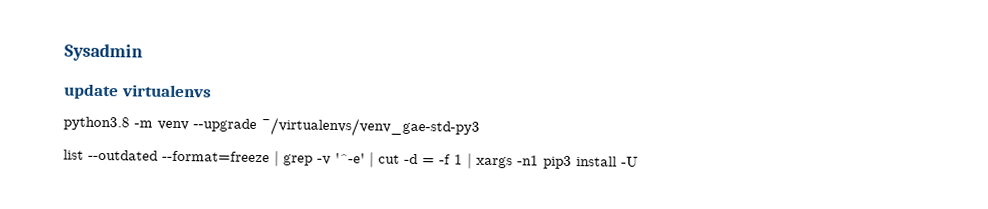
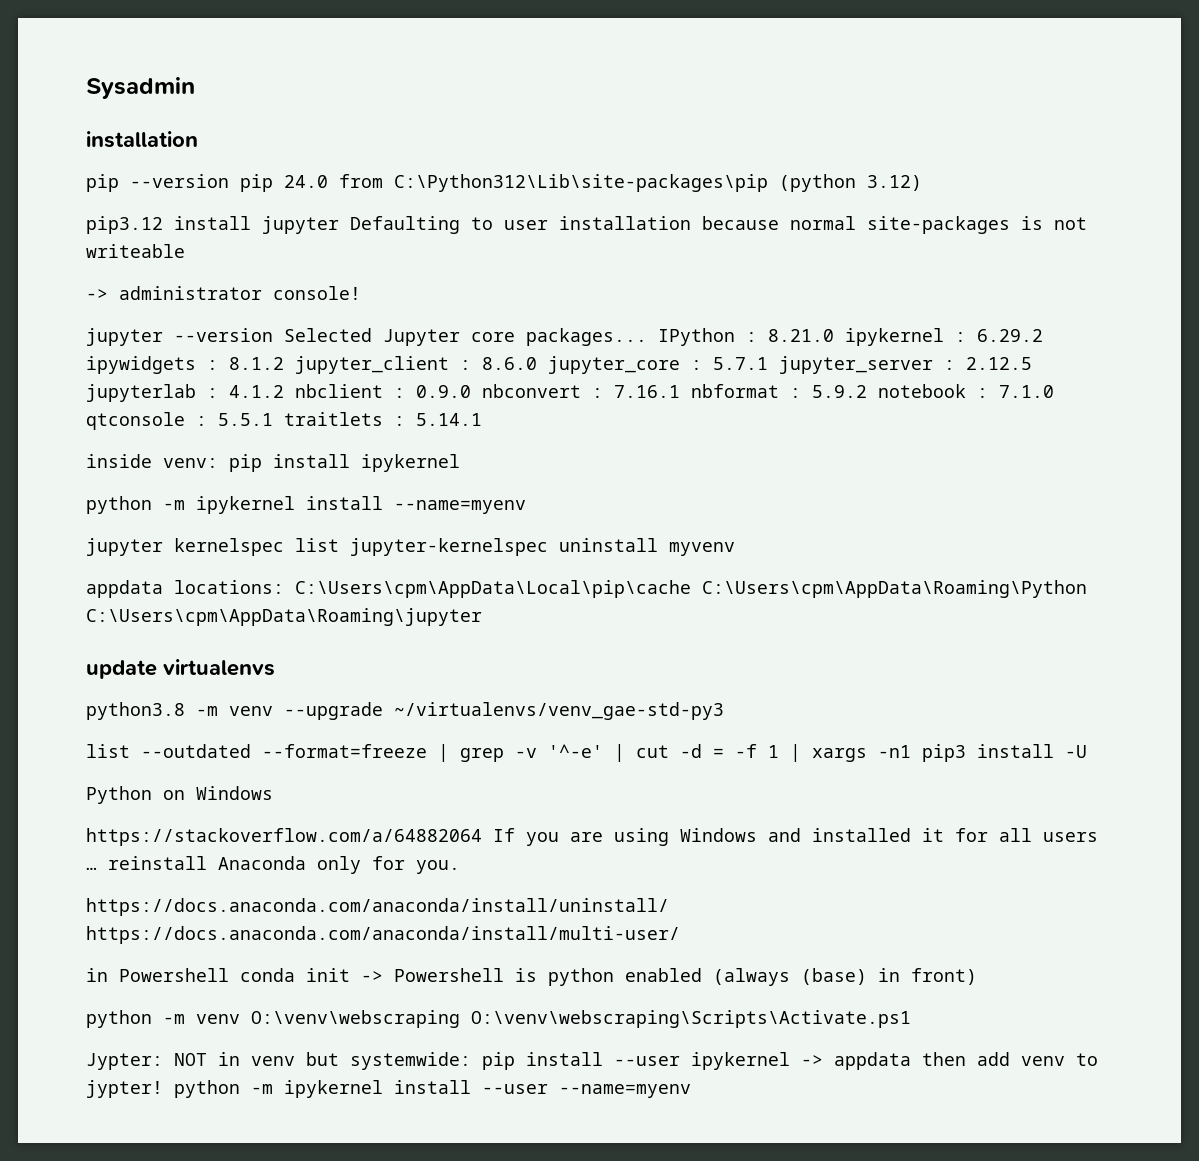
  Sysadmin
+ installation
+ pip --version pip 24.0 from C:\Python312\Lib\site-packages\pip (python 3.12)
+ pip3.12 install jupyter Defaulting to user installation because normal site-packages is not writeable
+ -> administrator console!
+ jupyter --version Selected Jupyter core packages... IPython : 8.21.0 ipykernel : 6.29.2 ipywidgets : 8.1.2 jupyter_client : 8.6.0 jupyter_core : 5.7.1 jupyter_server : 2.12.5 jupyterlab : 4.1.2 nbclient : 0.9.0 nbconvert : 7.16.1 nbformat : 5.9.2 notebook : 7.1.0 qtconsole : 5.5.1 traitlets : 5.14.1
+ inside venv: pip install ipykernel
+ python -m ipykernel install --name=myenv
+ jupyter kernelspec list jupyter-kernelspec uninstall myvenv
+ appdata locations: C:\Users\cpm\AppData\Local\pip\cache C:\Users\cpm\AppData\Roaming\Python C:\Users\cpm\AppData\Roaming\jupyter
+ Python on Windows
+ https://stackoverflow.com/a/64882064 If you are using Windows and installed it for all users … reinstall Anaconda only for you.
+ https://docs.anaconda.com/anaconda/install/uninstall/ https://docs.anaconda.com/anaconda/install/multi-user/
+ in Powershell conda init -> Powershell is python enabled (always (base) in front)
+ python -m venv O:\venv\webscraping O:\venv\webscraping\Scripts\Activate.ps1
+ Jypter: NOT in venv but systemwide: pip install --user ipykernel -> appdata then add venv to jypter! python -m ipykernel install --user --name=myenv

